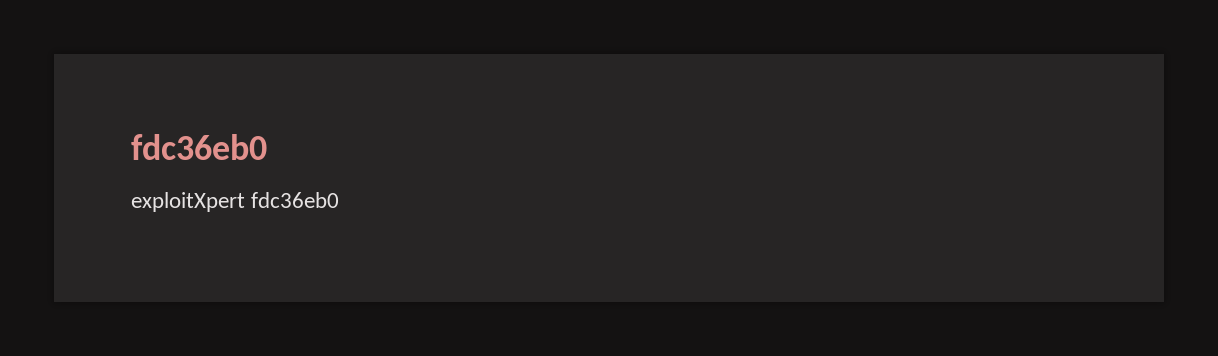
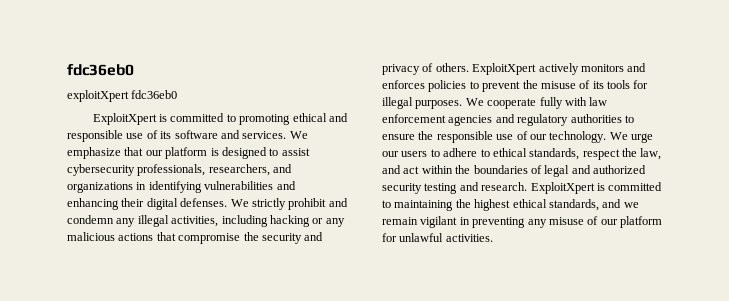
+ ExploitXpert is committed to promoting ethical and responsible use of its software and services. We emphasize that our platform is designed to assist cybersecurity professionals, researchers, and organizations in identifying vulnerabilities and enhancing their digital defenses. We strictly prohibit and condemn any illegal activities, including hacking or any malicious actions that compromise the security and privacy of others. ExploitXpert actively monitors and enforces policies to prevent the misuse of its tools for illegal purposes. We cooperate fully with law enforcement agencies and regulatory authorities to ensure the responsible use of our technology. We urge our users to adhere to ethical standards, respect the law, and act within the boundaries of legal and authorized security testing and research. ExploitXpert is committed to maintaining the highest ethical standards, and we remain vigilant in preventing any misuse of our platform for unlawful activities.

